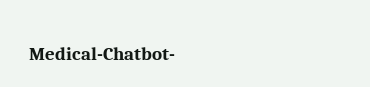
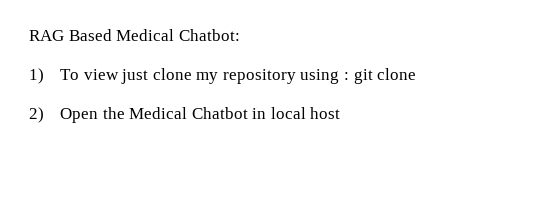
- Medical-Chatbot-
+ RAG Based Medical Chatbot:
+ 1) To view just clone my repository using : git clone
+ 2) Open the Medical Chatbot in local host

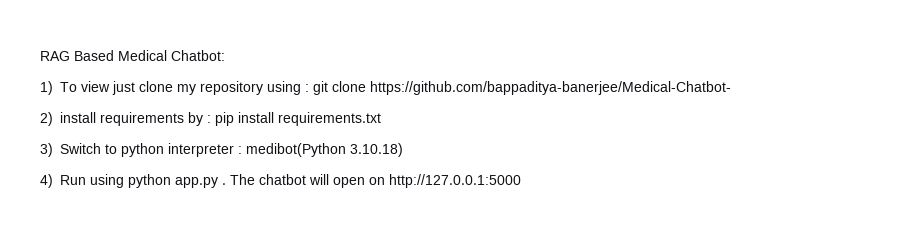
- 1) To view just clone my repository using : git clone
+ 1) To view just clone my repository using : git clone https://github.com/bappaditya-banerjee/Medical-Chatbot-
- 2) Open the Medical Chatbot in local host
+ 2) install requirements by : pip install requirements.txt
+ 3) Switch to python interpreter : medibot(Python 3.10.18)
+ 4) Run using python app.py . The chatbot will open on http://127.0.0.1:5000

